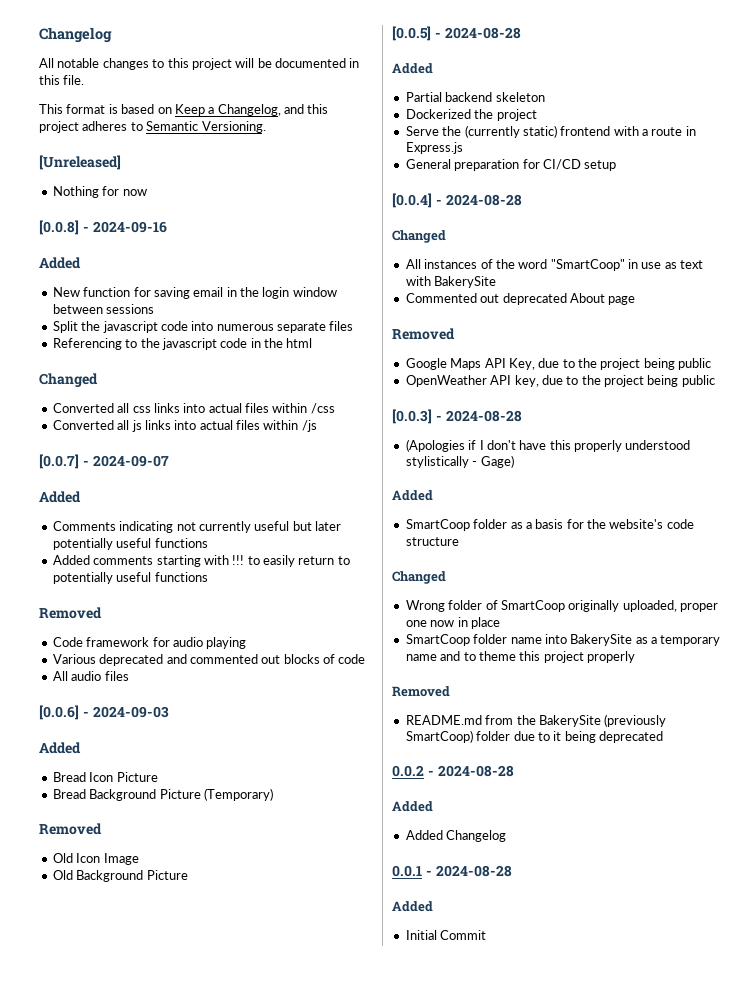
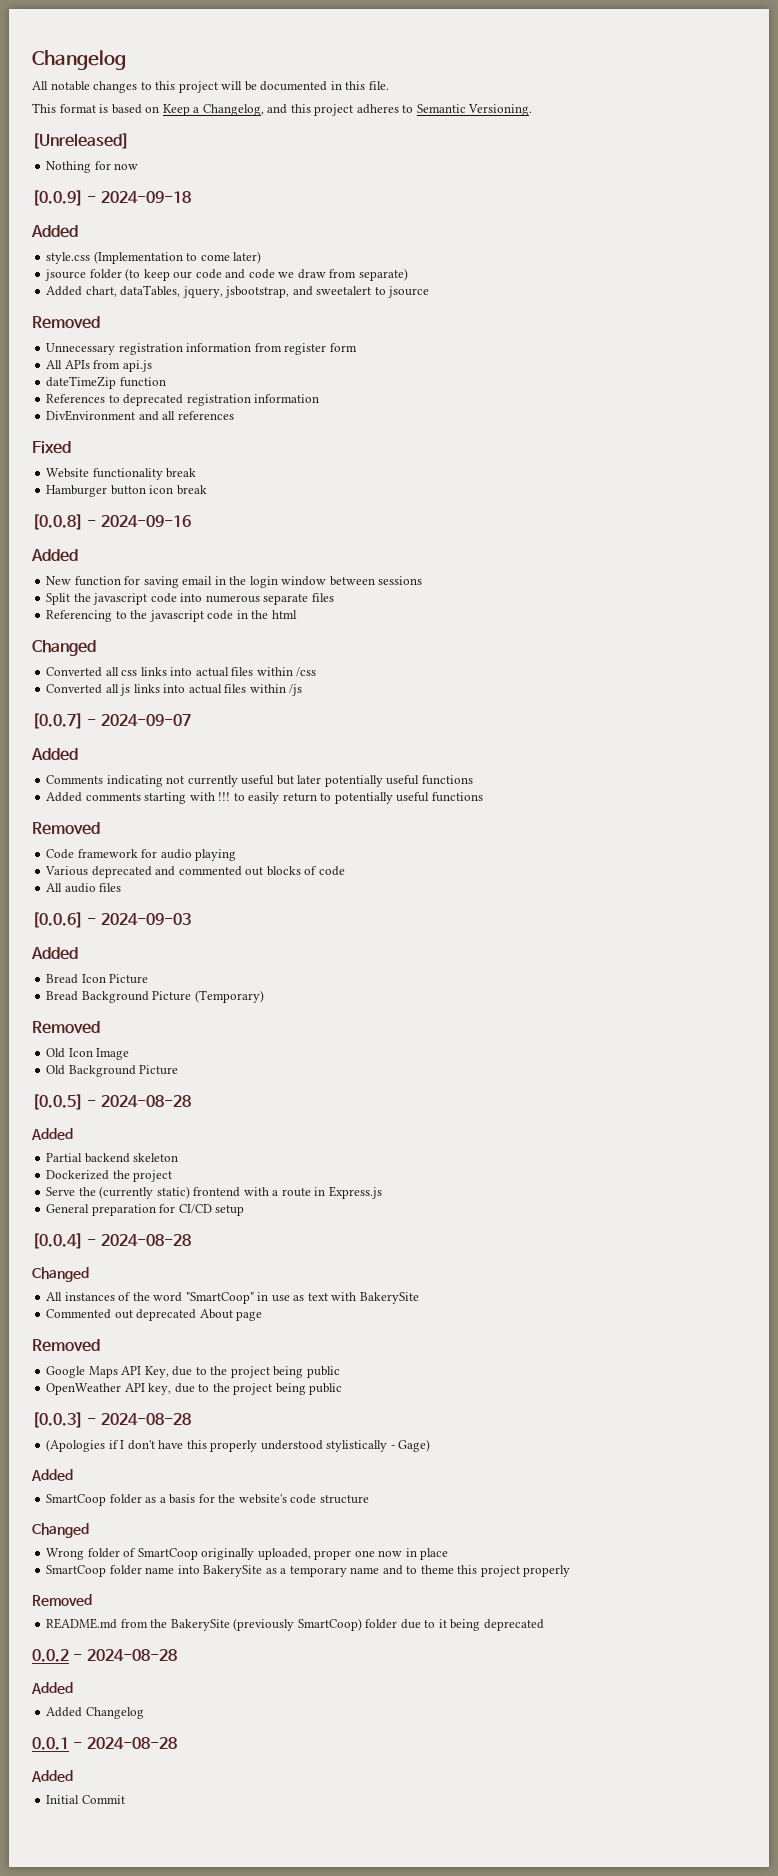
+ [0.0.9] - 2024-09-18
+ Added
+ style.css (Implementation to come later)
+ jsource folder (to keep our code and code we draw from separate)
+ Added chart, dataTables, jquery, jsbootstrap, and sweetalert to jsource
+ Removed
+ Unnecessary registration information from register form
+ All APIs from api.js
+ dateTimeZip function
+ References to deprecated registration information
+ DivEnvironment and all references
+ Fixed
+ Website functionality break
+ Hamburger button icon break

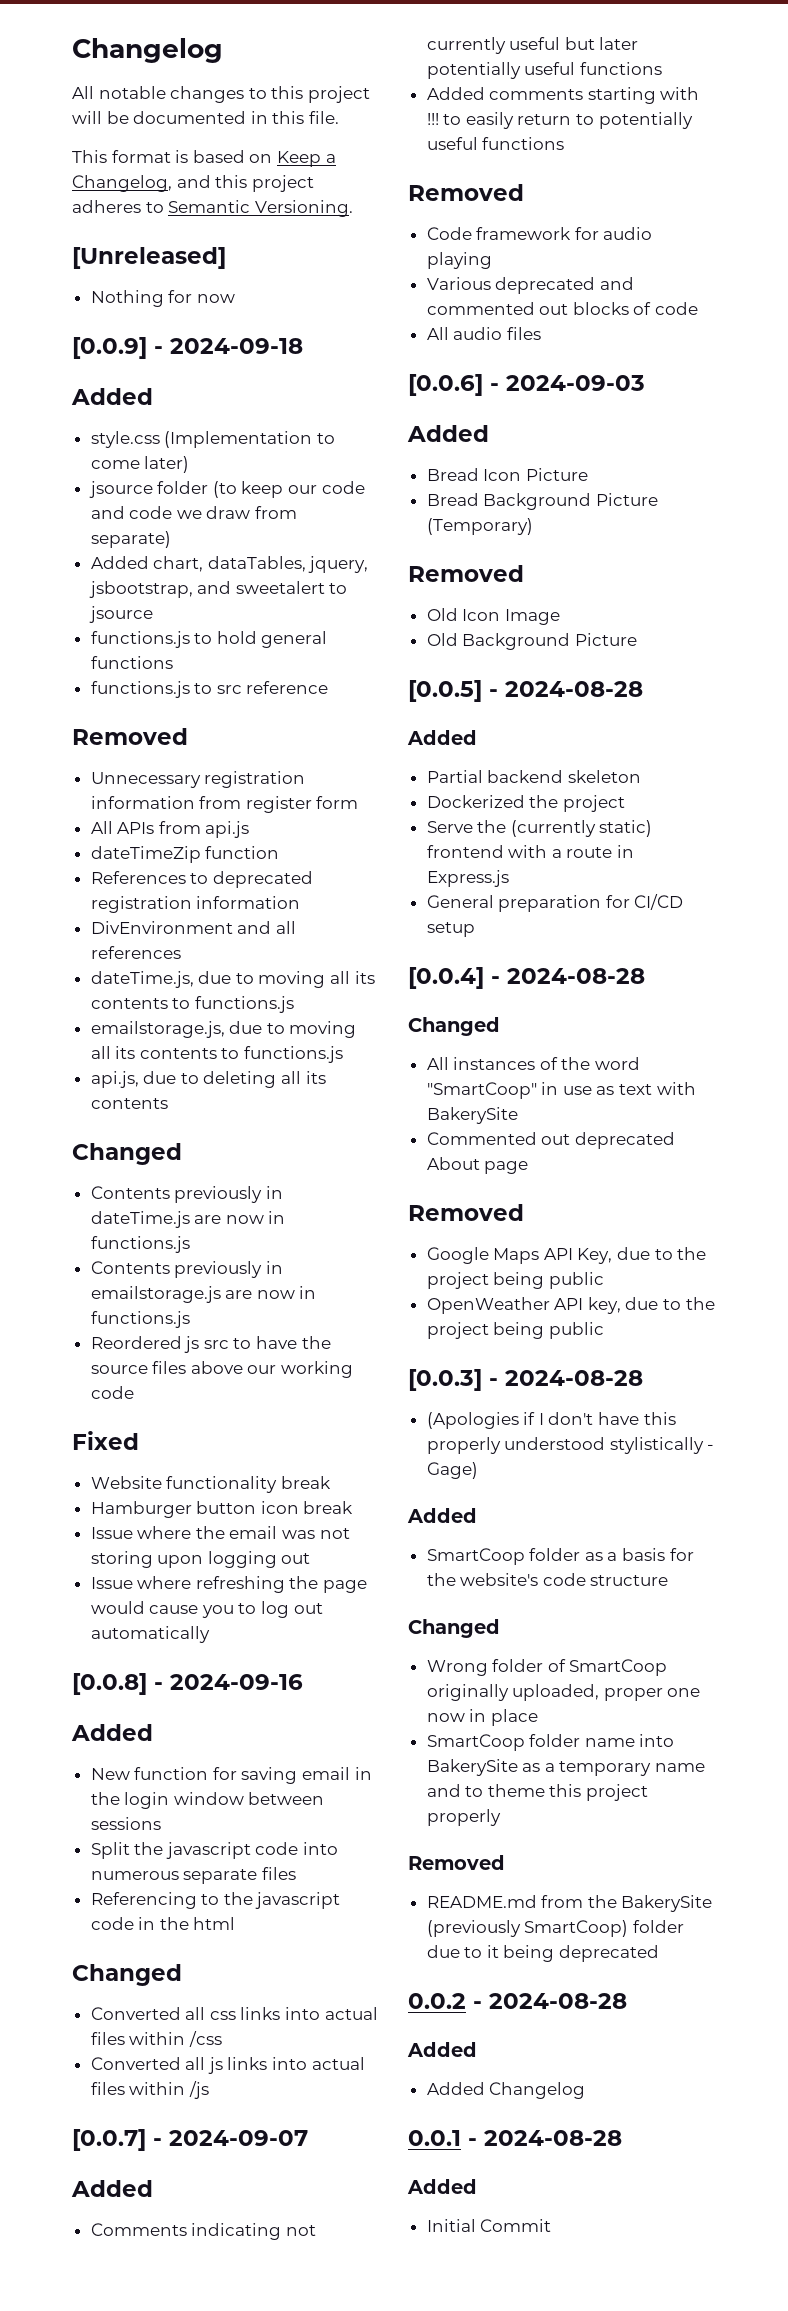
+ functions.js to hold general functions
+ functions.js to src reference
+ dateTime.js, due to moving all its contents to functions.js
+ emailstorage.js, due to moving all its contents to functions.js
+ api.js, due to deleting all its contents
+ Changed
+ Contents previously in dateTime.js are now in functions.js
+ Contents previously in emailstorage.js are now in functions.js
+ Reordered js src to have the source files above our working code
+ Issue where the email was not storing upon logging out
+ Issue where refreshing the page would cause you to log out automatically

